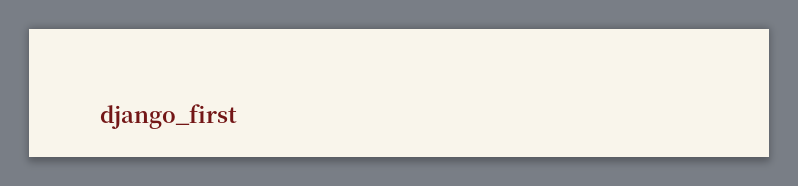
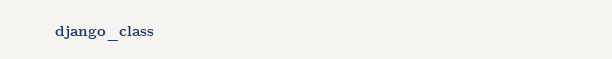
- django_first
+ django_class

